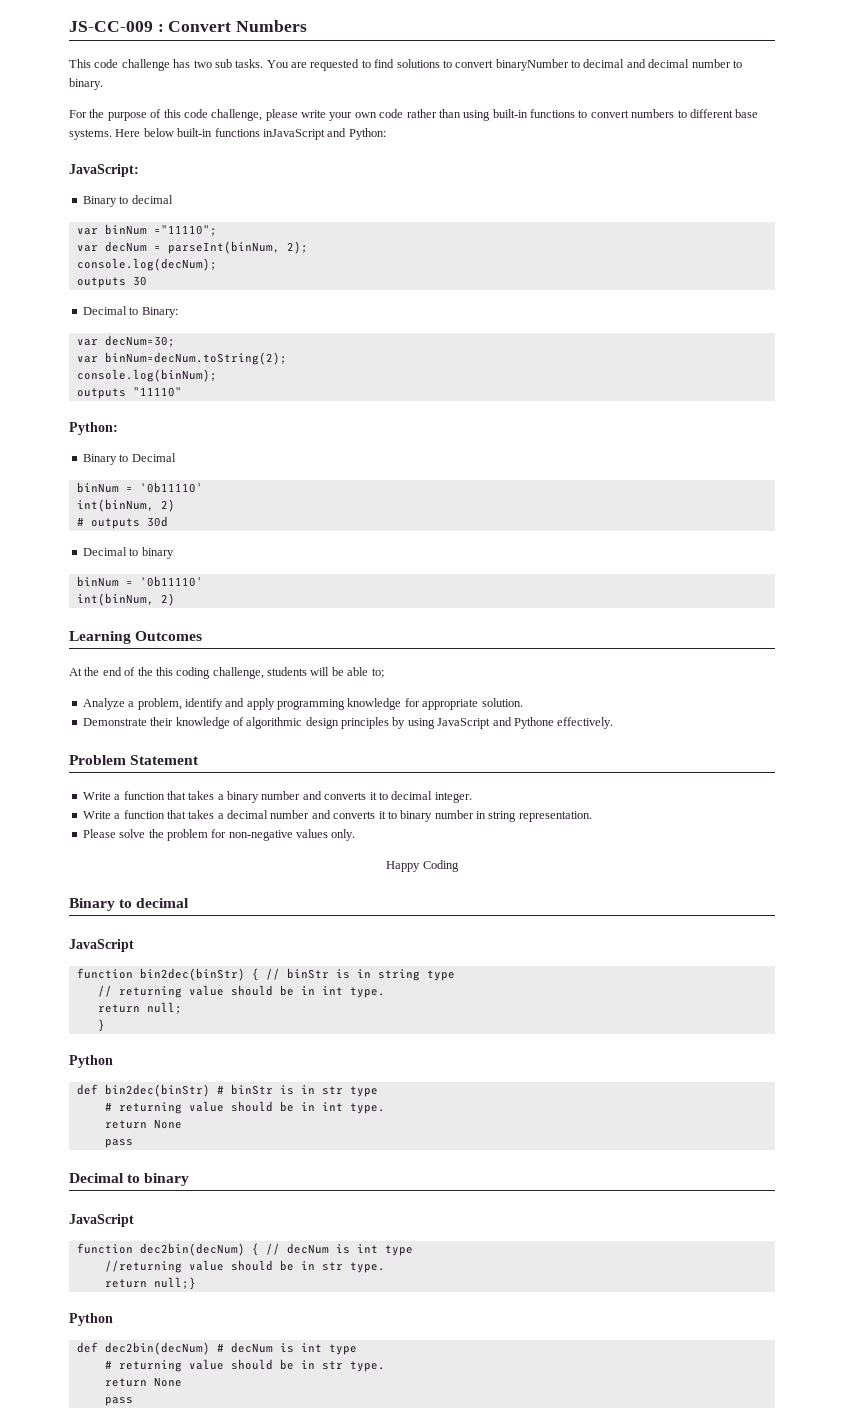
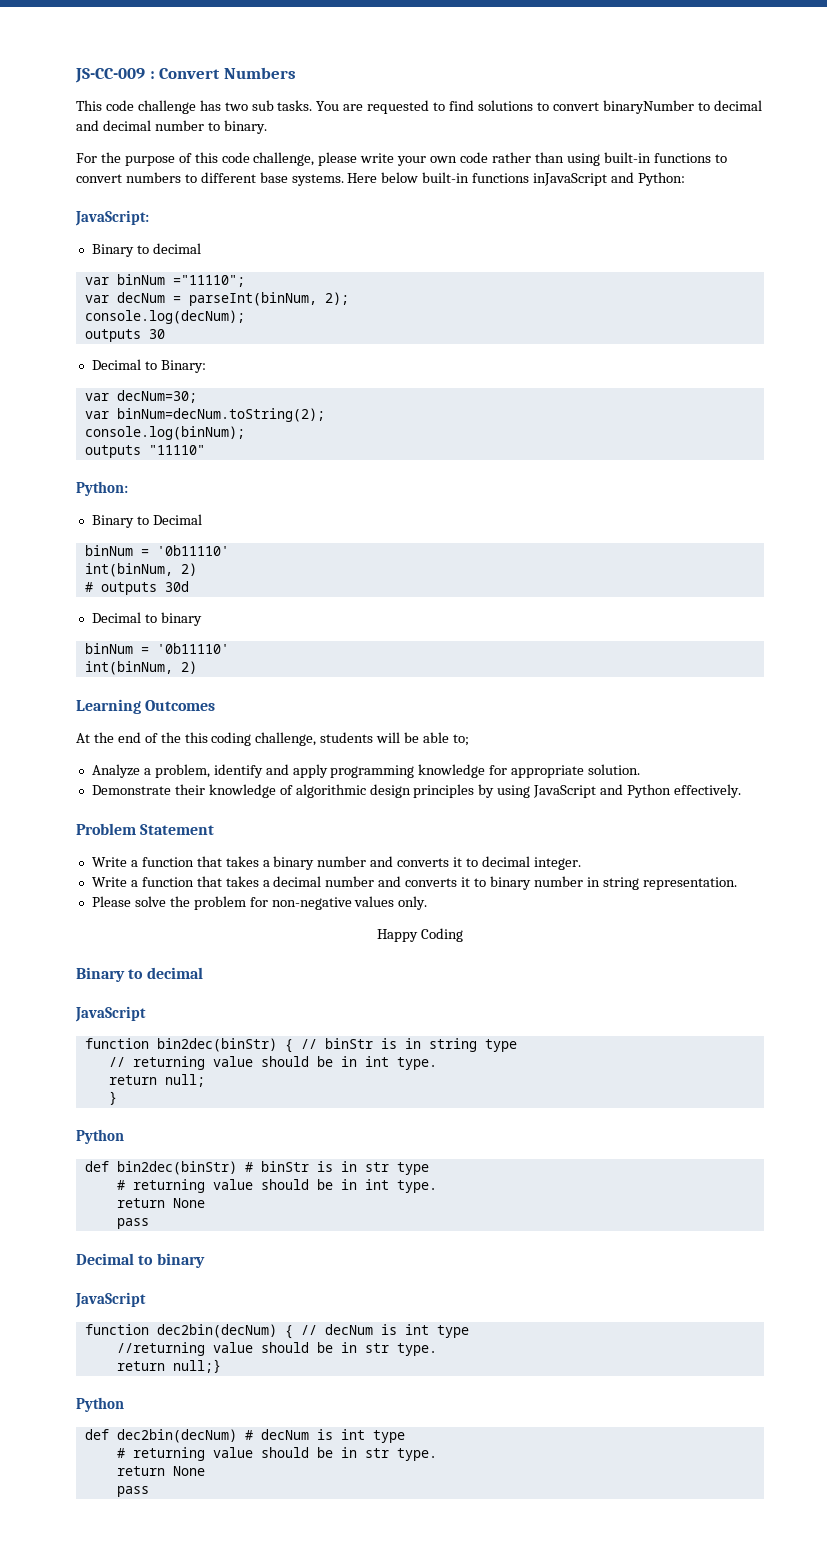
- Demonstrate their knowledge of algorithmic design principles by using JavaScript and Pythone effectively.
+ Demonstrate their knowledge of algorithmic design principles by using JavaScript and Python effectively.

